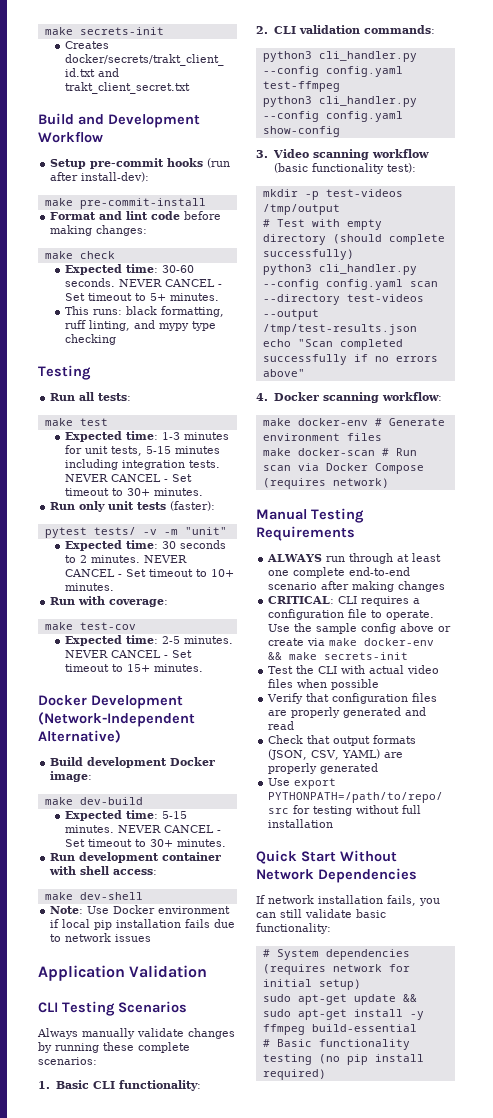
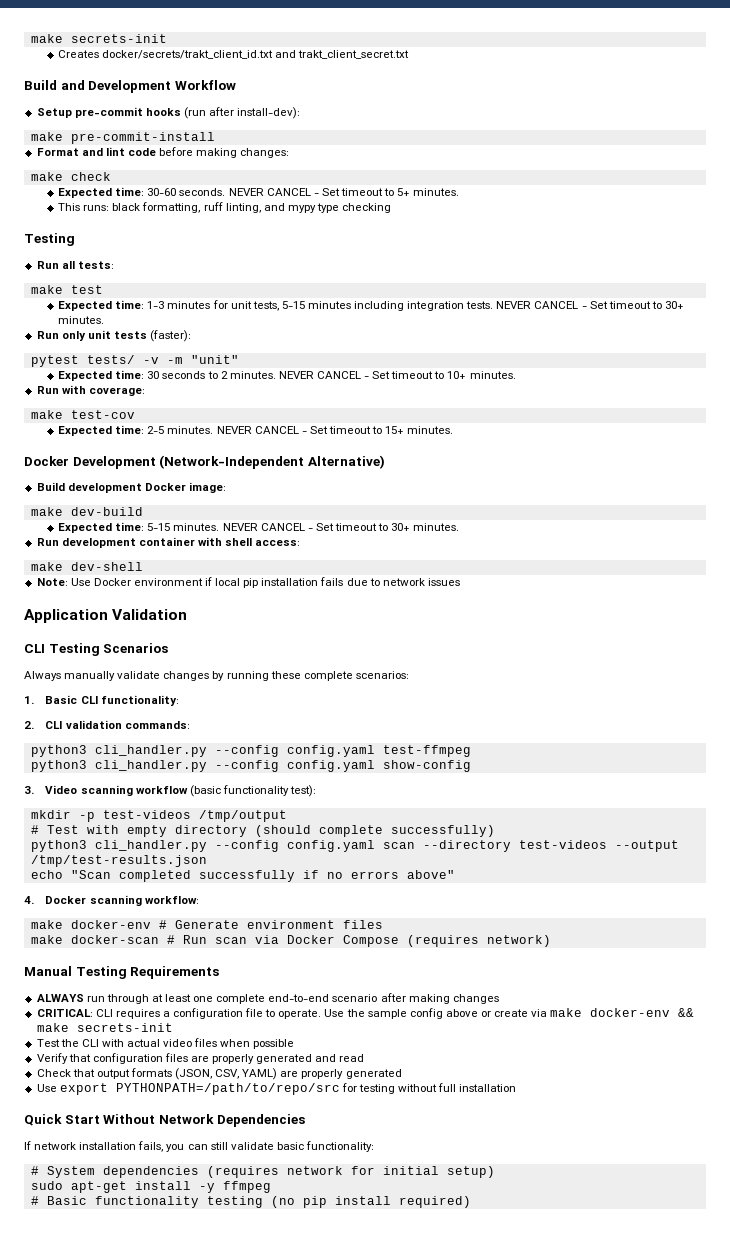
- sudo apt-get update && sudo apt-get install -y ffmpeg build-essential
+ sudo apt-get install -y ffmpeg

